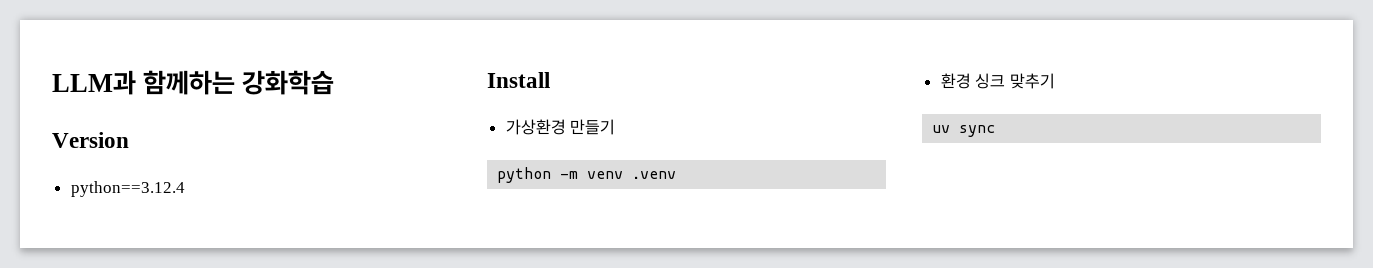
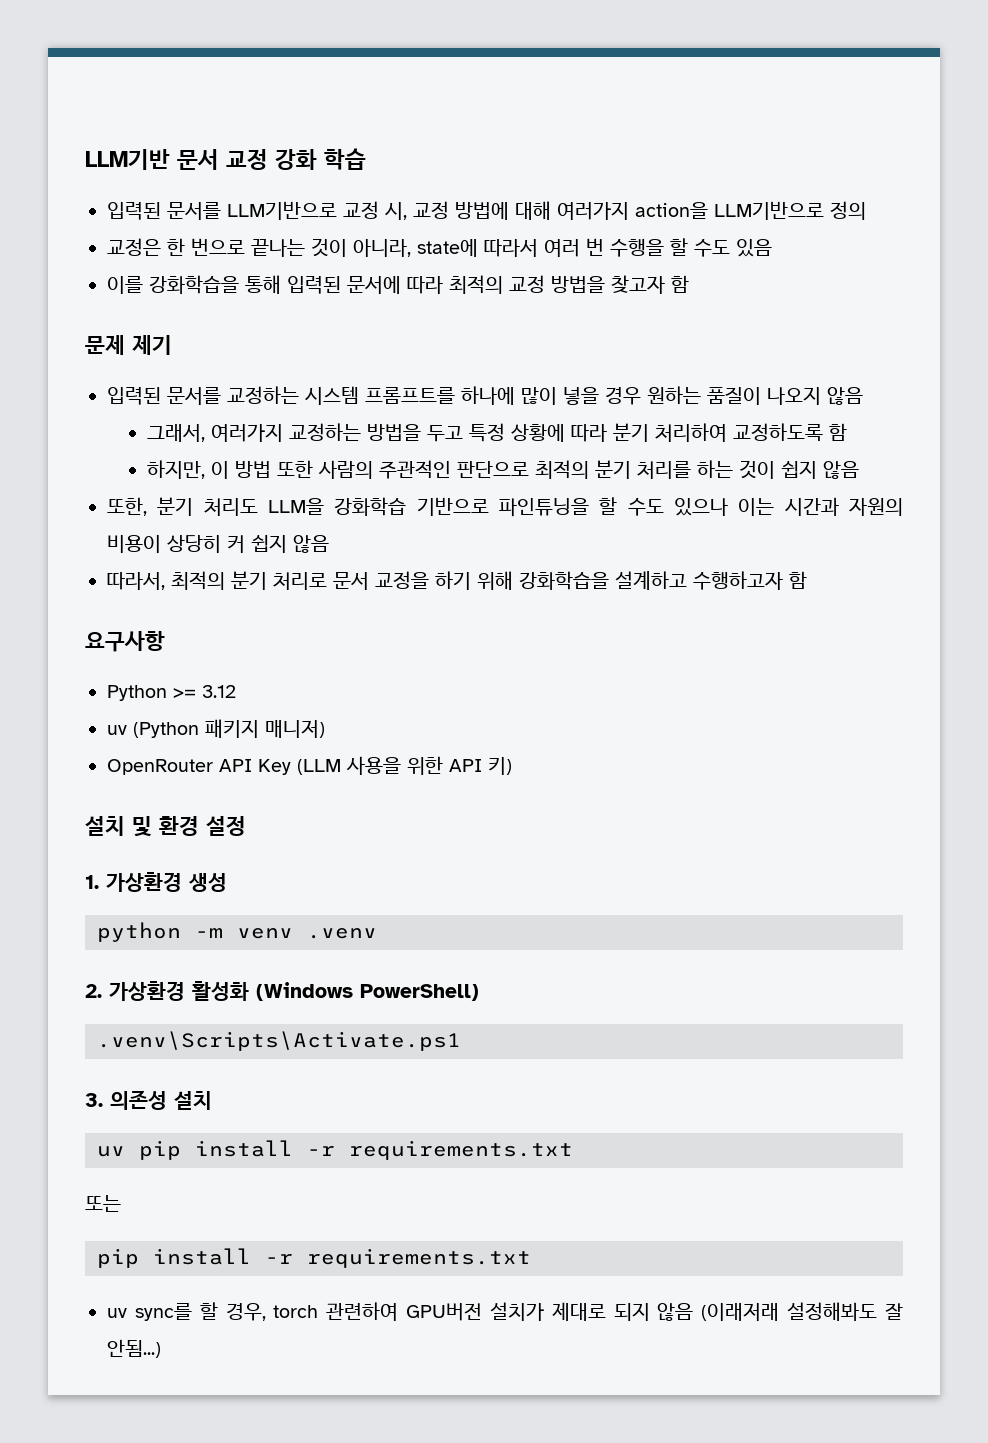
- LLM과 함께하는 강화학습
- Version
- python==3.12.4
- Install
- 가상환경 만들기
+ LLM기반 문서 교정 강화 학습
+ 입력된 문서를 LLM기반으로 교정 시, 교정 방법에 대해 여러가지 action을 LLM기반으로 정의
+ 교정은 한 번으로 끝나는 것이 아니라, state에 따라서 여러 번 수행을 할 수도 있음
+ 이를 강화학습을 통해 입력된 문서에 따라 최적의 교정 방법을 찾고자 함
+ 문제 제기
+ 입력된 문서를 교정하는 시스템 프롬프트를 하나에 많이 넣을 경우 원하는 품질이 나오지 않음
+ 그래서, 여러가지 교정하는 방법을 두고 특정 상황에 따라 분기 처리하여 교정하도록 함
+ 하지만, 이 방법 또한 사람의 주관적인 판단으로 최적의 분기 처리를 하는 것이 쉽지 않음
+ 또한, 분기 처리도 LLM을 강화학습 기반으로 파인튜닝을 할 수도 있으나 이는 시간과 자원의 비용이 상당히 커 쉽지 않음
+ 따라서, 최적의 분기 처리로 문서 교정을 하기 위해 강화학습을 설계하고 수행하고자 함
+ 요구사항
+ Python >= 3.12
+ uv (Python 패키지 매니저)
+ OpenRouter API Key (LLM 사용을 위한 API 키)
+ 설치 및 환경 설정
+ 1. 가상환경 생성
  python -m venv .venv
- 환경 싱크 맞추기
- uv sync
+ 2. 가상환경 활성화 (Windows PowerShell)
+ .venv\Scripts\Activate.ps1
+ 3. 의존성 설치
+ uv pip install -r requirements.txt
+ 또는
+ pip install -r requirements.txt
+ uv sync를 할 경우, torch 관련하여 GPU버전 설치가 제대로 되지 않음 (이래저래 설정해봐도 잘 안됨...)

